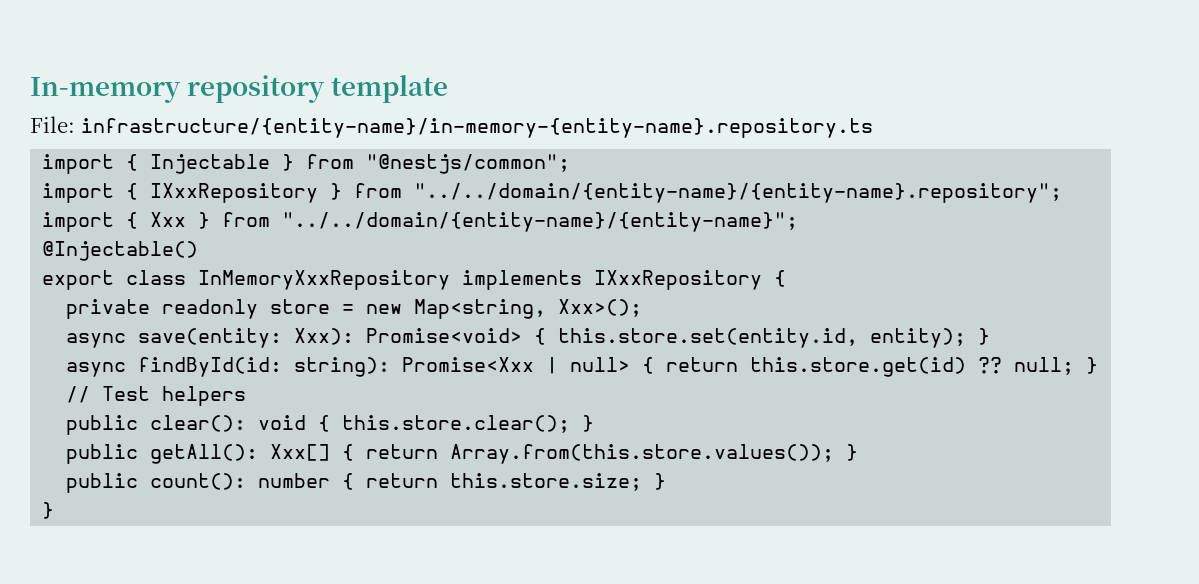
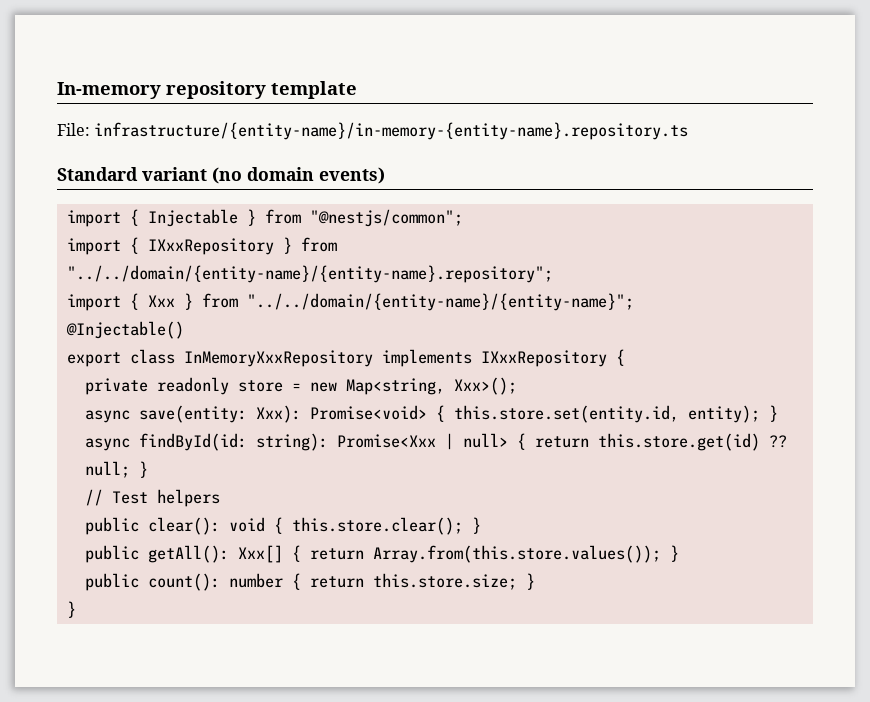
+ Standard variant (no domain events)

